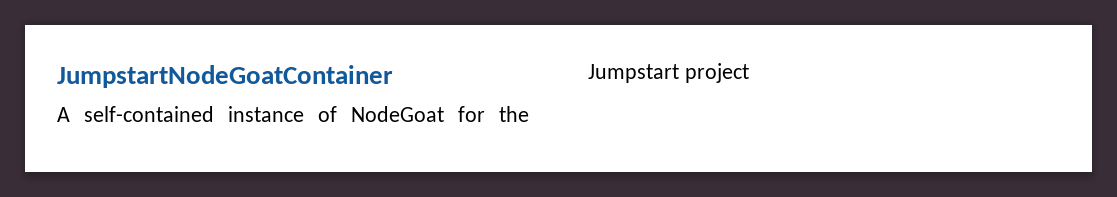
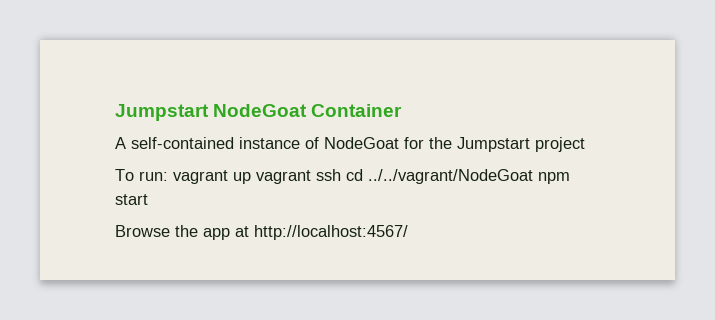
- JumpstartNodeGoatContainer
+ Jumpstart NodeGoat Container
+ To run: vagrant up vagrant ssh cd ../../vagrant/NodeGoat npm start
+ Browse the app at http://localhost:4567/

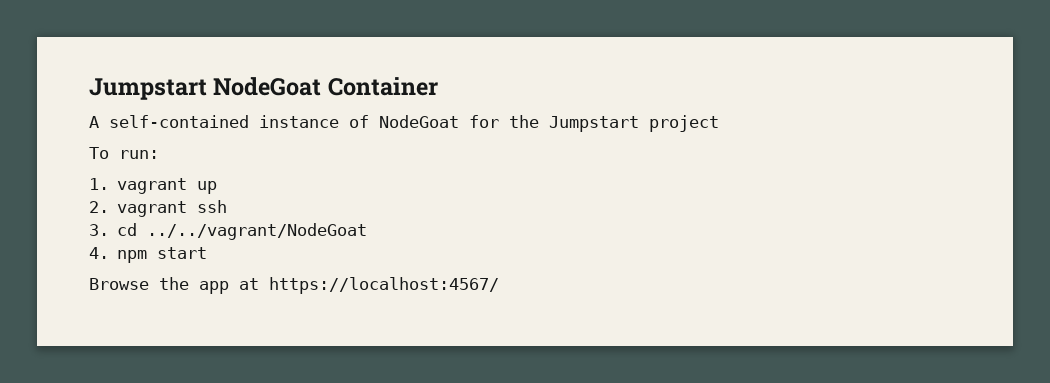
- To run: vagrant up vagrant ssh cd ../../vagrant/NodeGoat npm start
+ To run:
+ 1. vagrant up
+ 2. vagrant ssh
+ 3. cd ../../vagrant/NodeGoat
+ 4. npm start
- Browse the app at http://localhost:4567/
+ Browse the app at https://localhost:4567/

